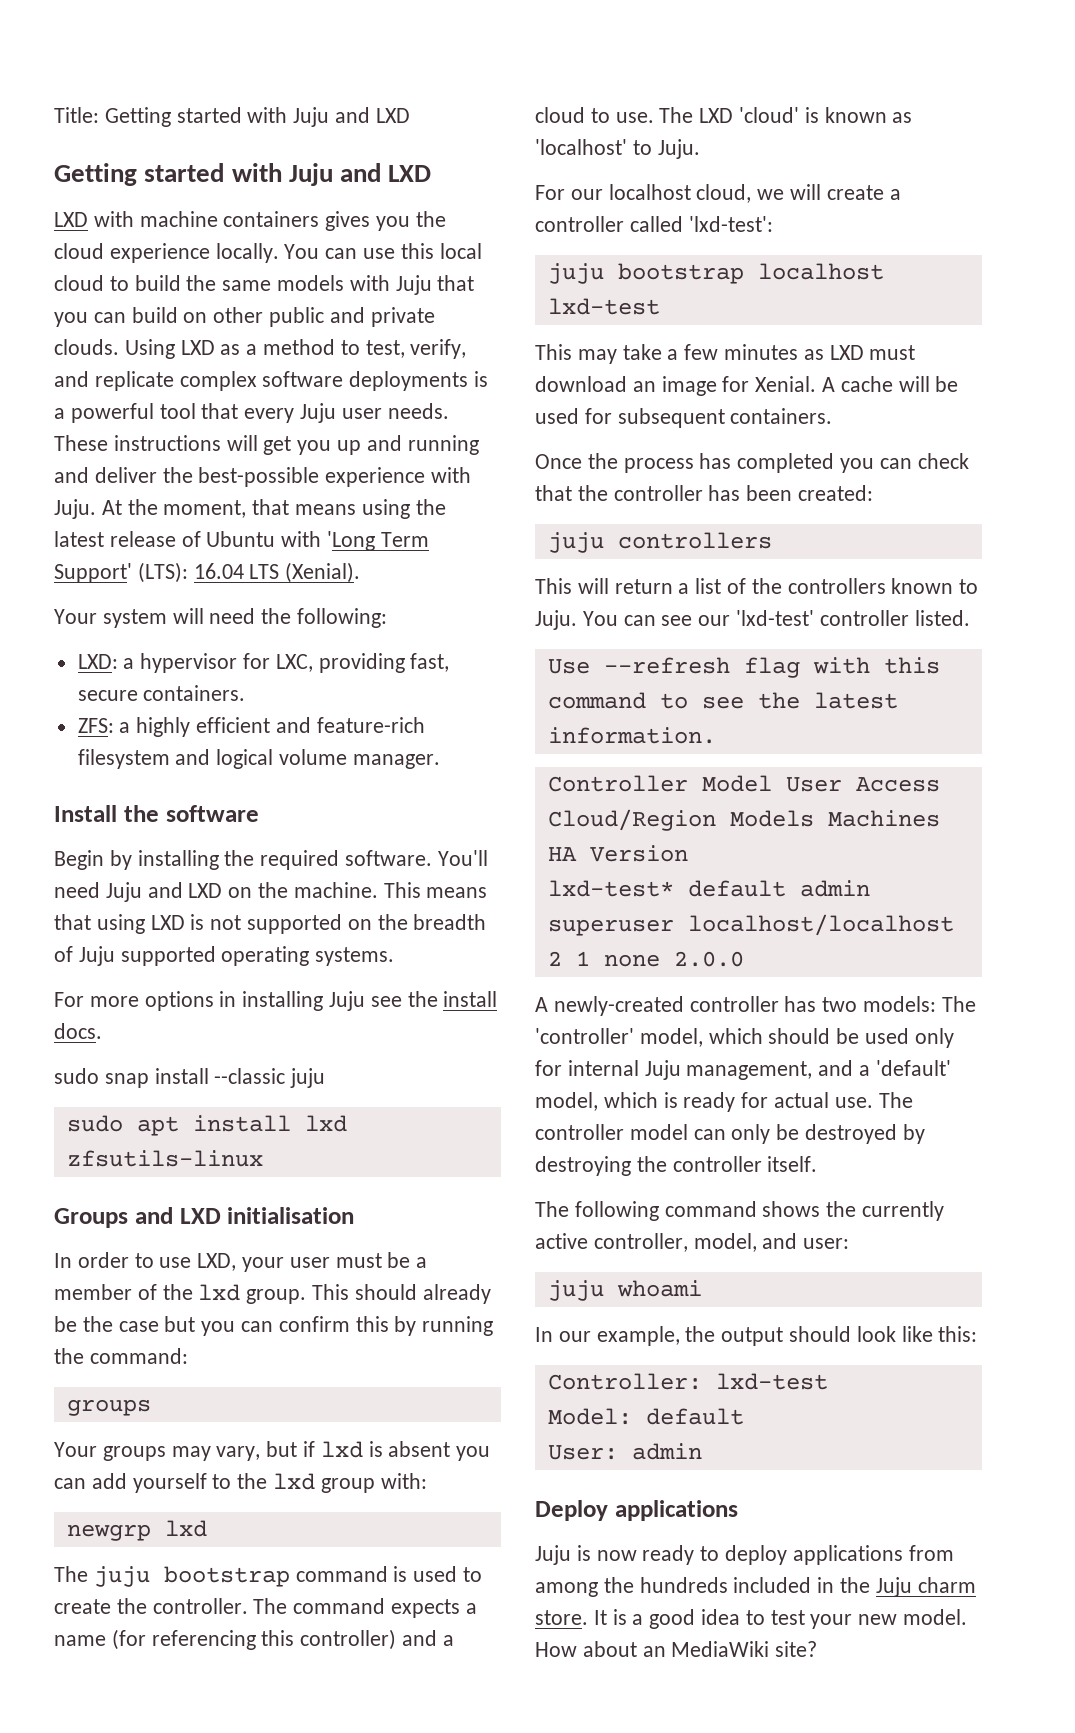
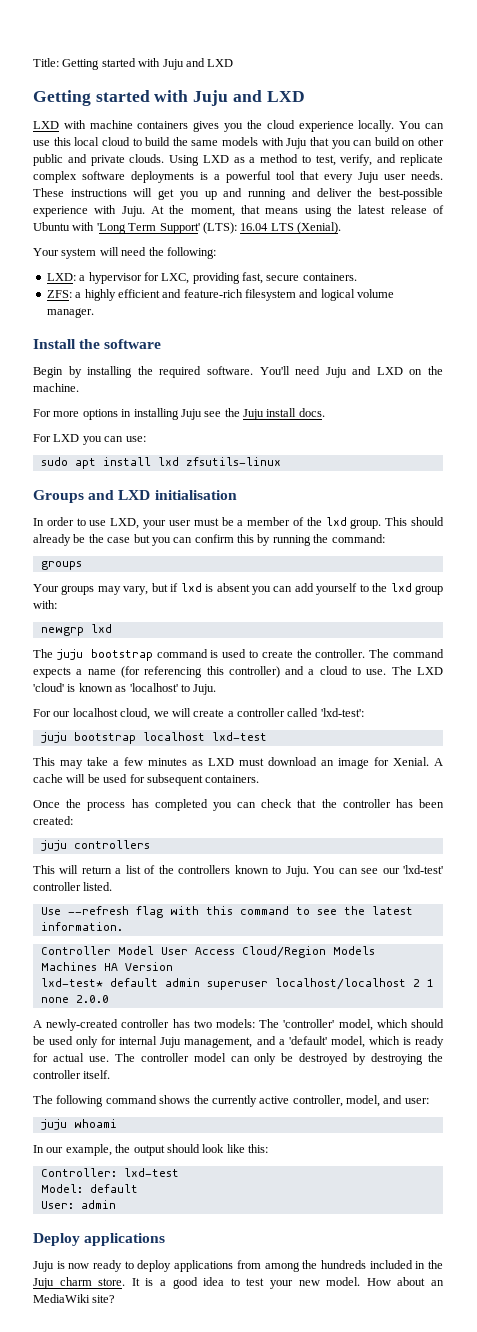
- This means that using LXD is not supported on the breadth of Juju supported operating systems.
- For more options in installing Juju see the install docs.
+ For more options in installing Juju see the Juju install docs.
- sudo snap install --classic juju
+ For LXD you can use:

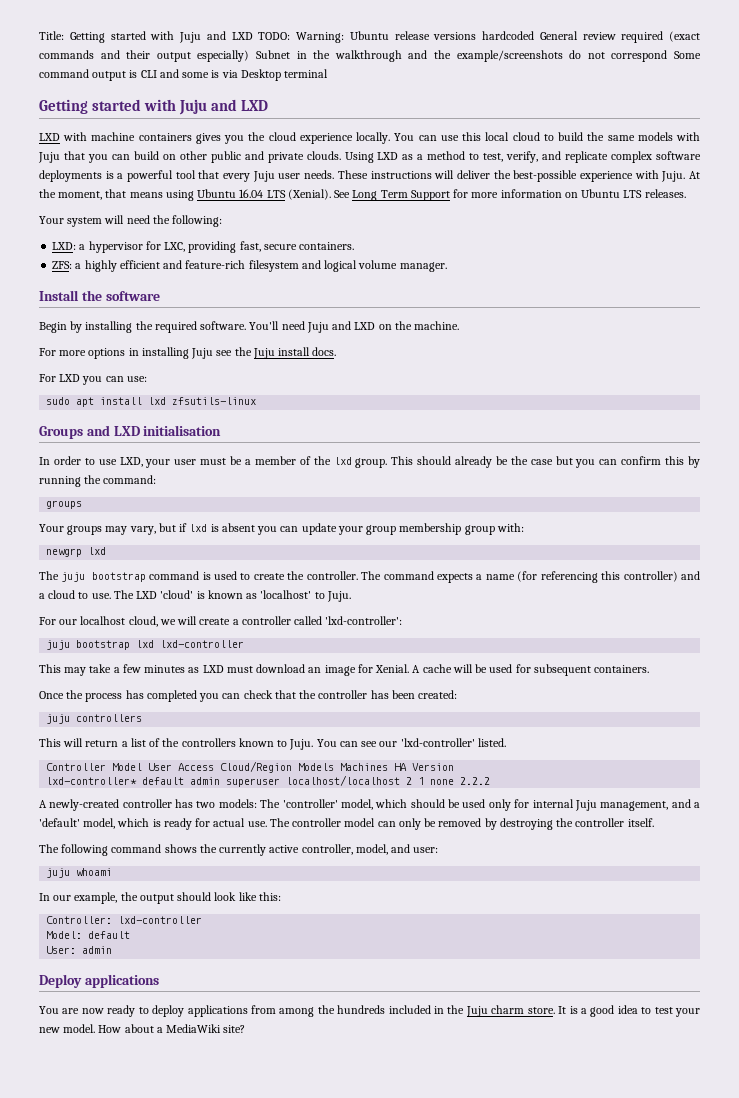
- Title: Getting started with Juju and LXD
+ Title: Getting started with Juju and LXD TODO: Warning: Ubuntu release versions hardcoded General review required (exact commands and their output especially) Subnet in the walkthrough and the example/screenshots do not correspond Some command output is CLI and some is via Desktop terminal
- These instructions will get you up and running and deliver the best-possible experience with Juju.
+ These instructions will deliver the best-possible experience with Juju.
- At the moment, that means using the latest release of Ubuntu with 'Long Term Support' (LTS): 16.04 LTS (Xenial).
+ At the moment, that means using Ubuntu 16.04 LTS (Xenial). See Long Term Support for more information on Ubuntu LTS releases.
- Your groups may vary, but if lxd is absent you can add yourself to the lxd group with:
+ Your groups may vary, but if lxd is absent you can update your group membership group with:
- For our localhost cloud, we will create a controller called 'lxd-test':
- juju bootstrap localhost lxd-test
+ For our localhost cloud, we will create a controller called 'lxd-controller':
+ juju bootstrap lxd lxd-controller
- You can see our 'lxd-test' controller listed.
+ You can see our 'lxd-controller' listed.
- Use --refresh flag with this command to see the latest information.
- lxd-test* default admin superuser localhost/localhost 2 1 none 2.0.0
+ lxd-controller* default admin superuser localhost/localhost 2 1 none 2.2.2
- The controller model can only be destroyed by destroying the controller itself.
+ The controller model can only be removed by destroying the controller itself.
- Controller: lxd-test
+ Controller: lxd-controller
- Juju is now ready to deploy applications from among the hundreds included in the Juju charm store.
+ You are now ready to deploy applications from among the hundreds included in the Juju charm store.
- How about an MediaWiki site?
+ How about a MediaWiki site?

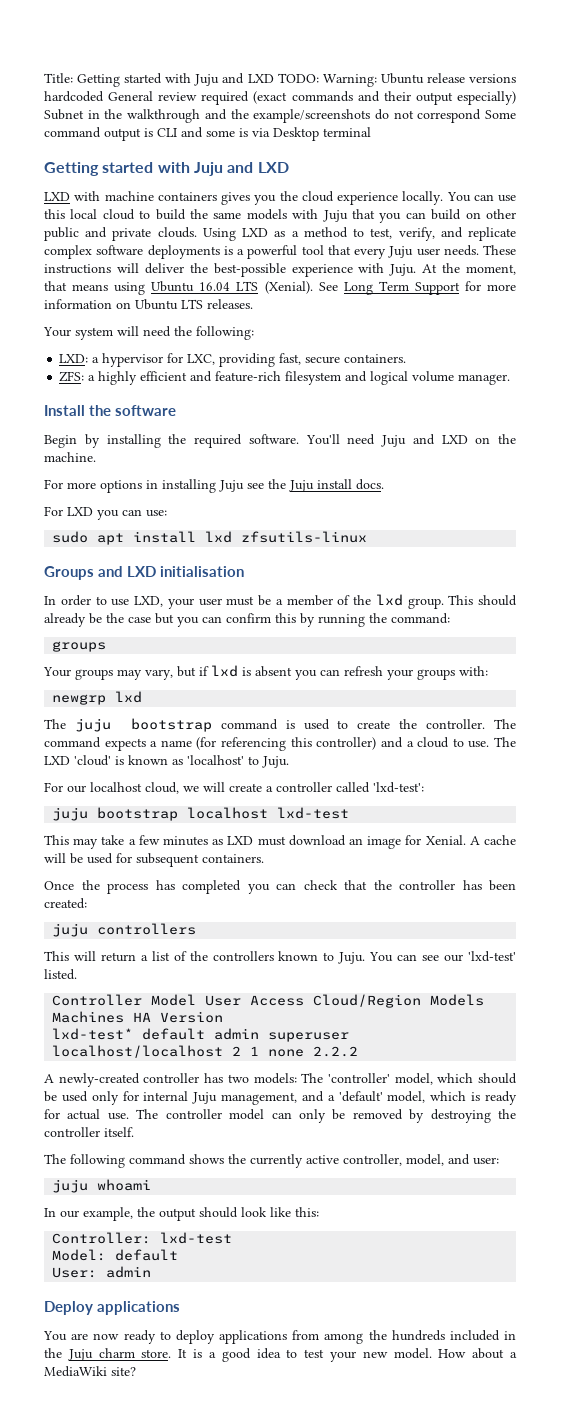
- Your groups may vary, but if lxd is absent you can update your group membership group with:
+ Your groups may vary, but if lxd is absent you can refresh your groups with:
- For our localhost cloud, we will create a controller called 'lxd-controller':
- juju bootstrap lxd lxd-controller
+ For our localhost cloud, we will create a controller called 'lxd-test':
+ juju bootstrap localhost lxd-test
- You can see our 'lxd-controller' listed.
+ You can see our 'lxd-test' listed.
- lxd-controller* default admin superuser localhost/localhost 2 1 none 2.2.2
+ lxd-test* default admin superuser localhost/localhost 2 1 none 2.2.2
- Controller: lxd-controller
+ Controller: lxd-test

